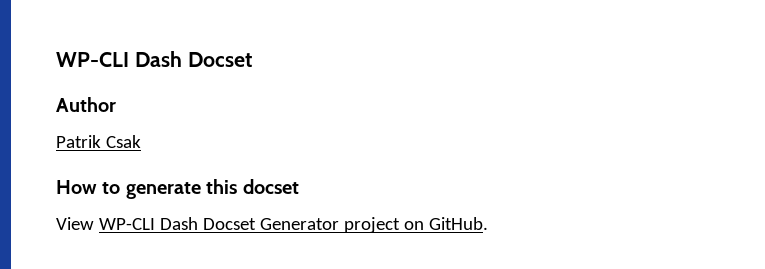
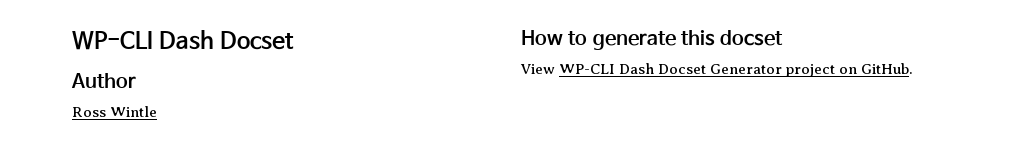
- Patrik Csak
+ Ross Wintle

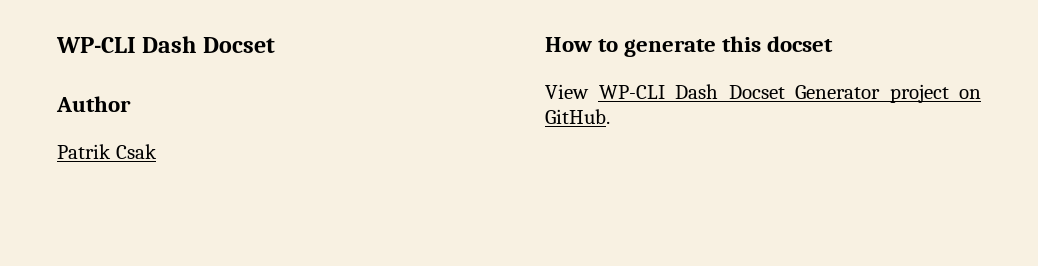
- Ross Wintle
+ Patrik Csak

